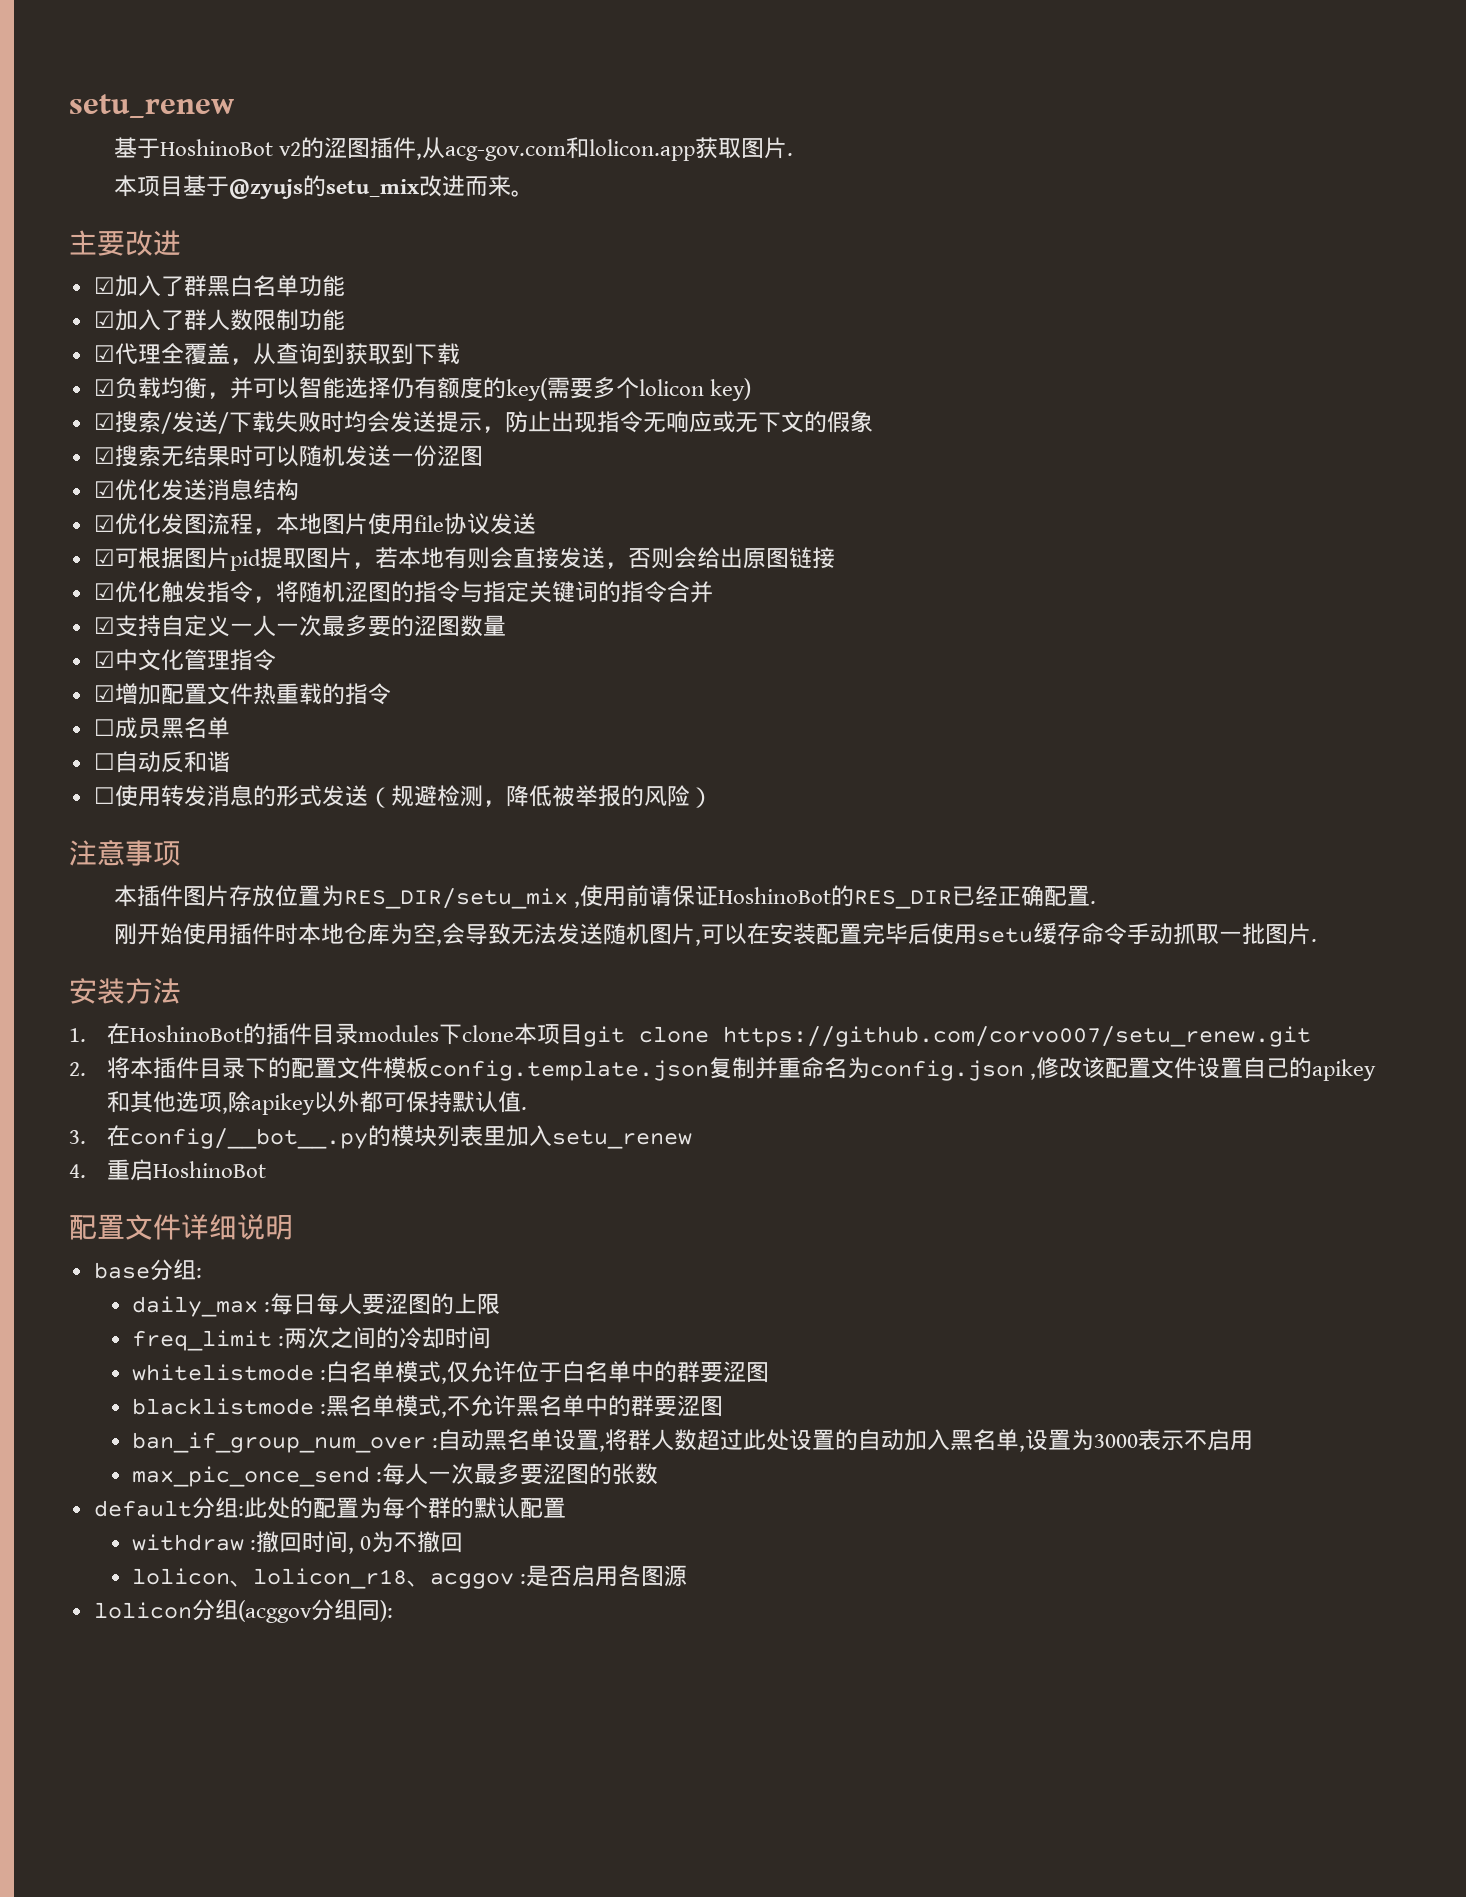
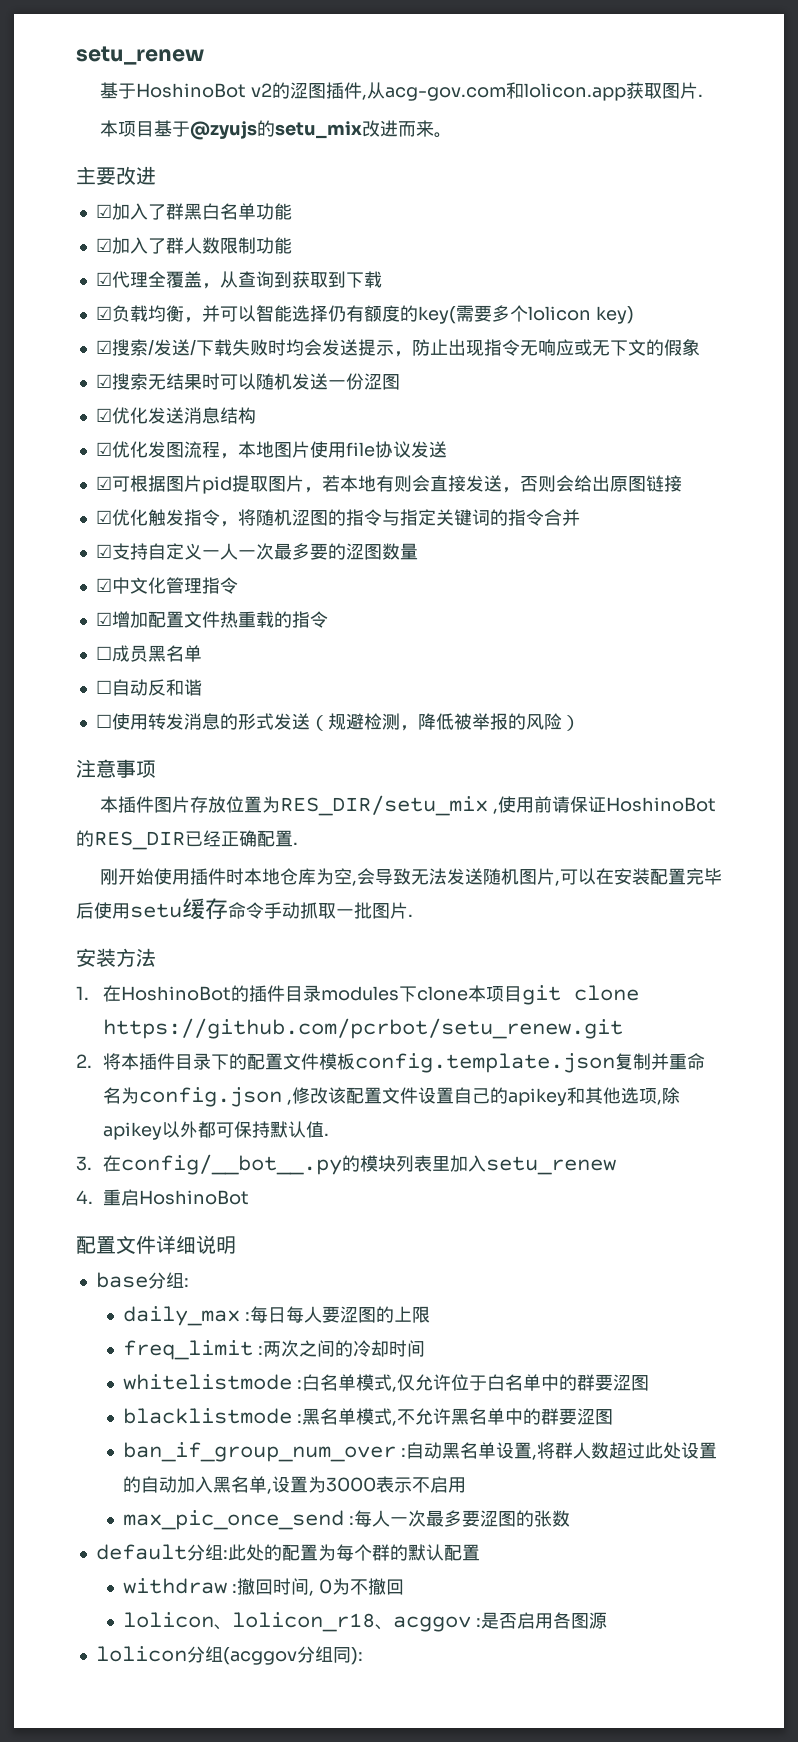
- 1.在HoshinoBot的插件目录modules下clone本项目git clone https://github.com/corvo007/setu_renew.git
+ 1.在HoshinoBot的插件目录modules下clone本项目git clone https://github.com/pcrbot/setu_renew.git

